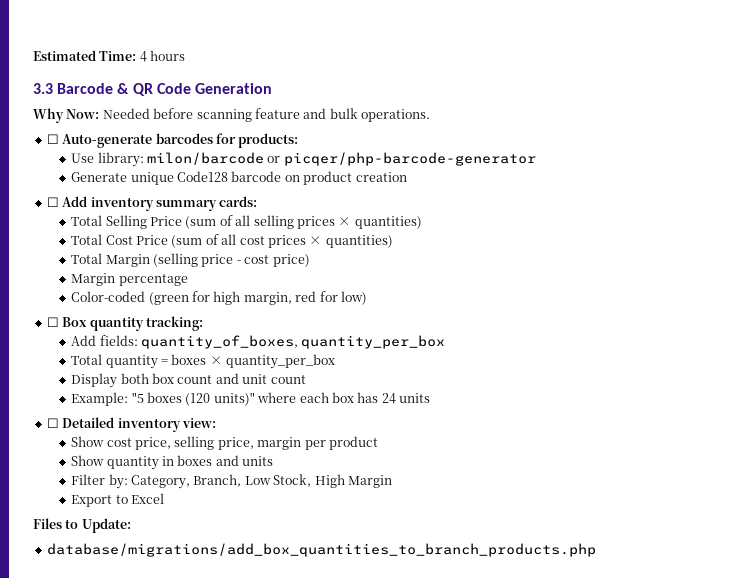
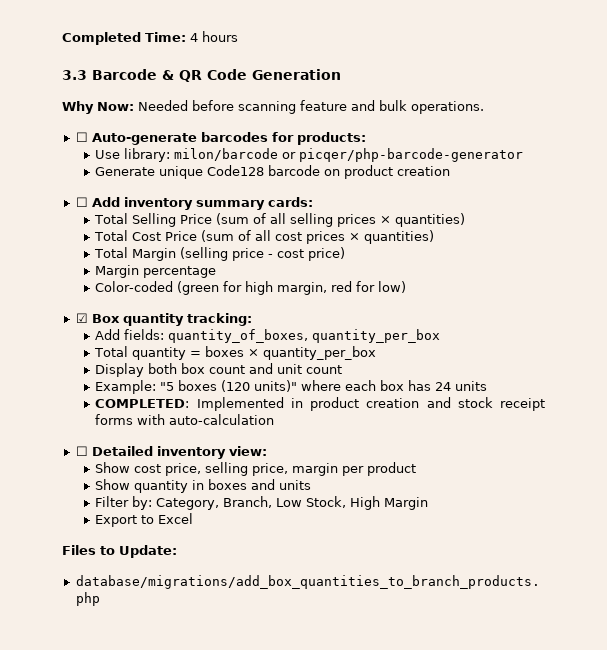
- Estimated Time: 4 hours
+ Completed Time: 4 hours
- ☐ Box quantity tracking:
+ ☑ Box quantity tracking:
+ COMPLETED: Implemented in product creation and stock receipt forms with auto-calculation

